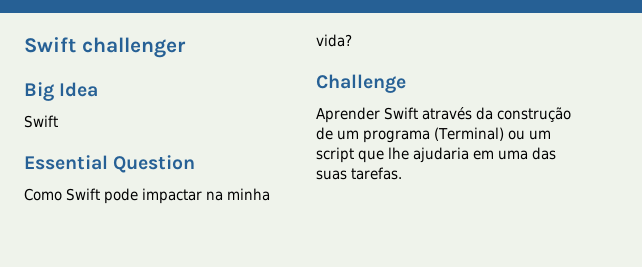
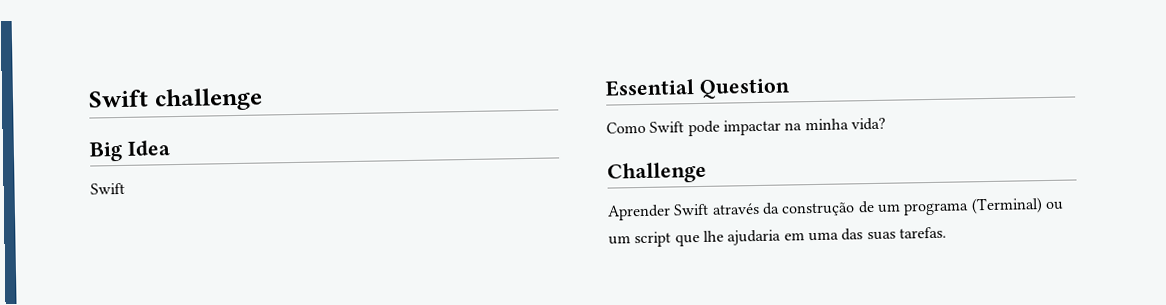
- Swift challenger
+ Swift challenge

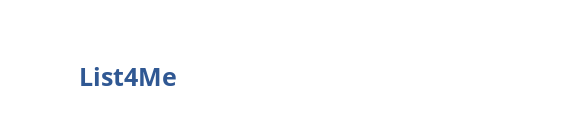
- Swift challenge
- Big Idea
- Swift
- Essential Question
- Como Swift pode impactar na minha vida?
- Challenge
- Aprender Swift através da construção de um programa (Terminal) ou um script que lhe ajudaria em uma das suas tarefas.
+ List4Me

